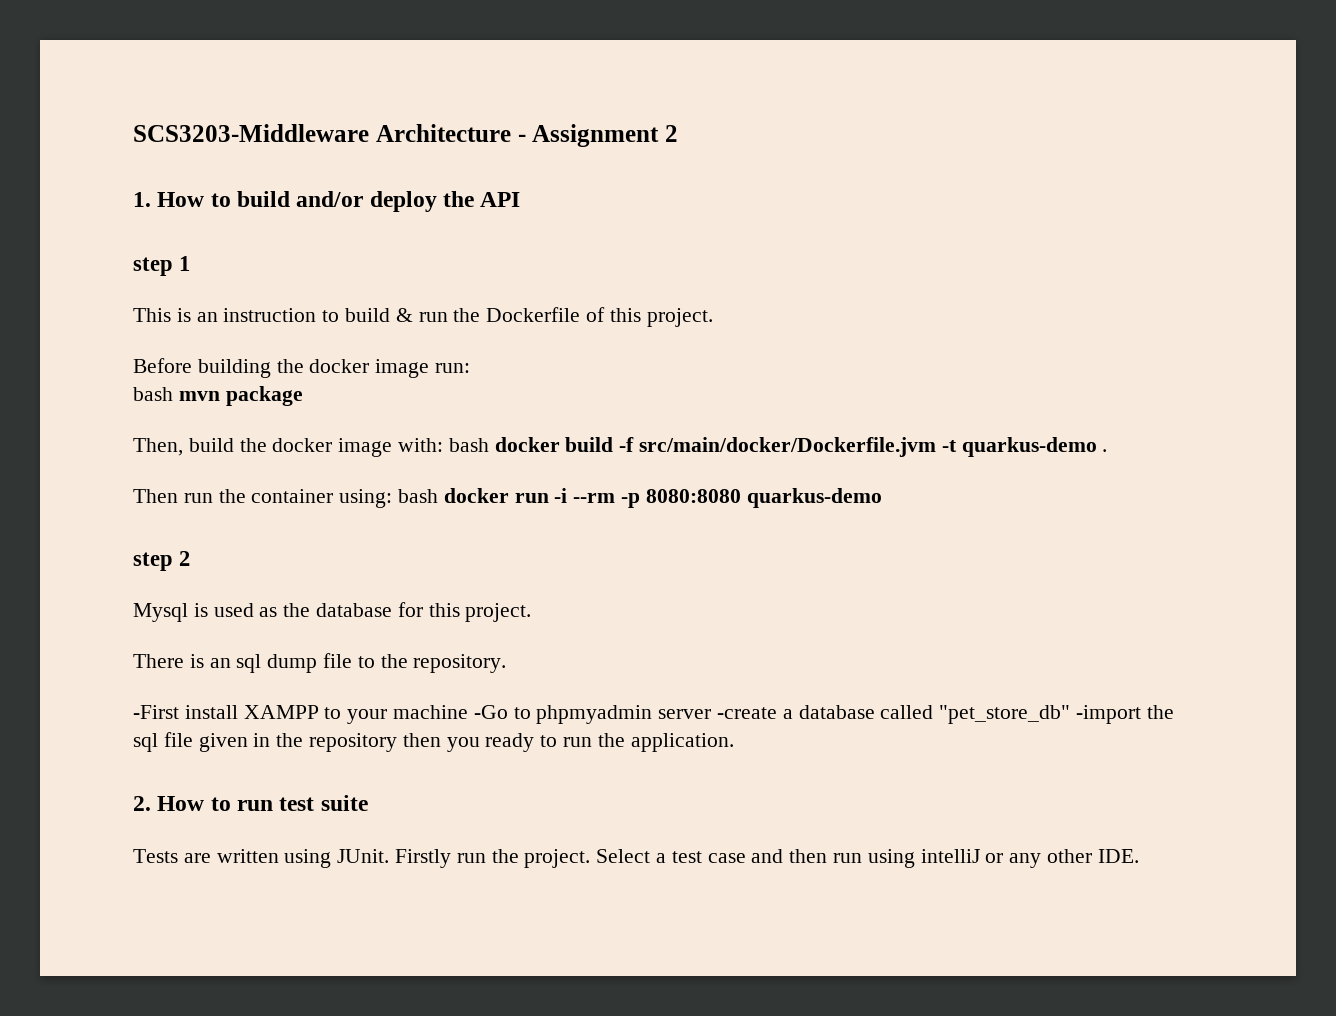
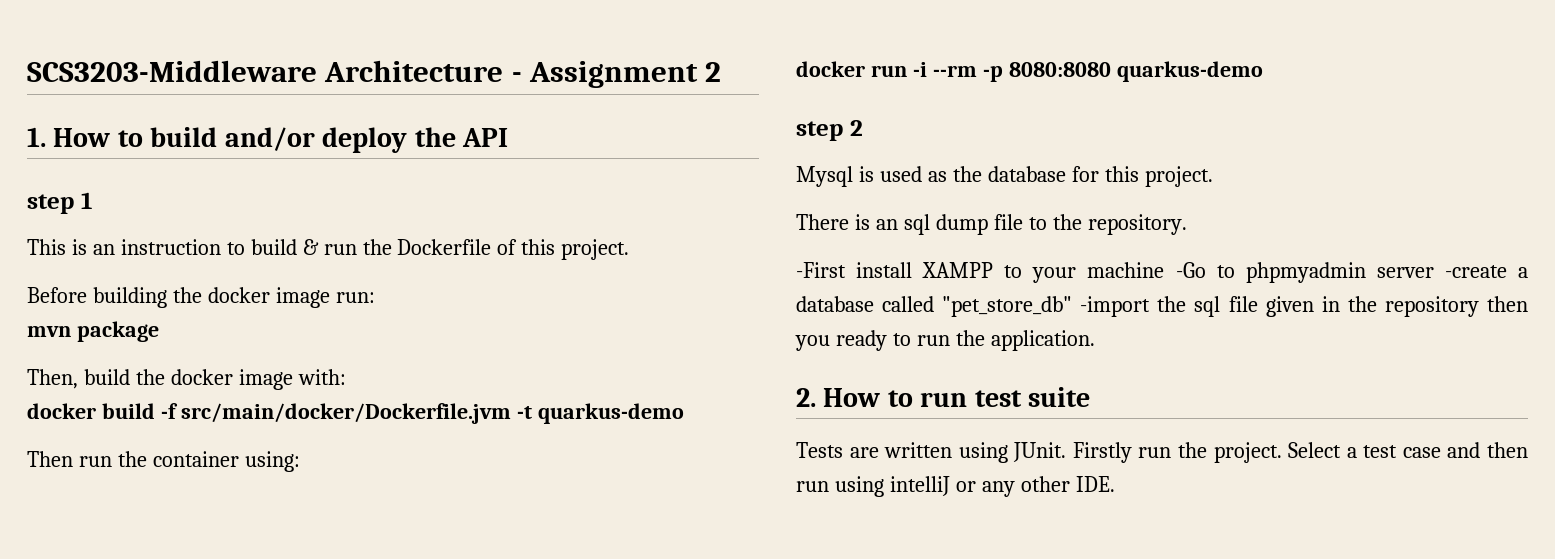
- bash mvn package
+ mvn package
- Then, build the docker image with: bash docker build -f src/main/docker/Dockerfile.jvm -t quarkus-demo .
+ Then, build the docker image with:
+ docker build -f src/main/docker/Dockerfile.jvm -t quarkus-demo
- Then run the container using: bash docker run -i --rm -p 8080:8080 quarkus-demo
+ Then run the container using:
+ docker run -i --rm -p 8080:8080 quarkus-demo

